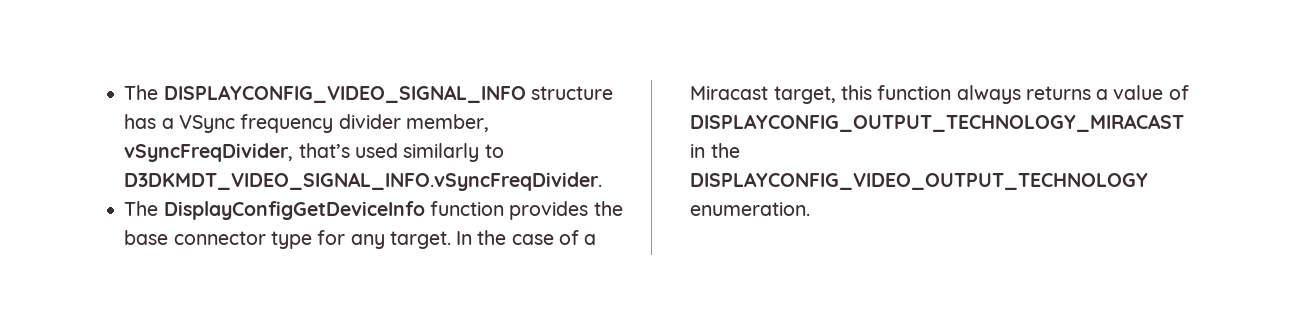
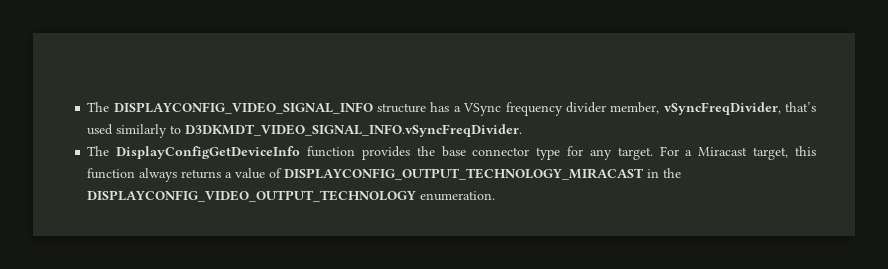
- In the case of a Miracast target, this function always returns a value of DISPLAYCONFIG_OUTPUT_TECHNOLOGY_MIRACAST in the DISPLAYCONFIG_VIDEO_OUTPUT_TECHNOLOGY enumeration.
+ For a Miracast target, this function always returns a value of DISPLAYCONFIG_OUTPUT_TECHNOLOGY_MIRACAST in the DISPLAYCONFIG_VIDEO_OUTPUT_TECHNOLOGY enumeration.

